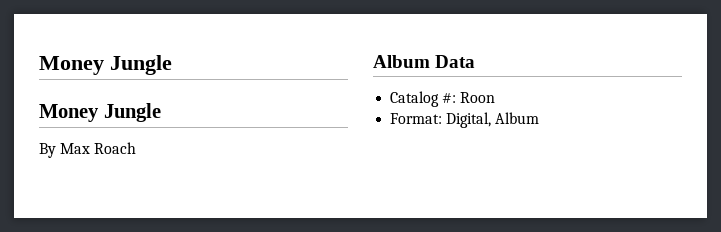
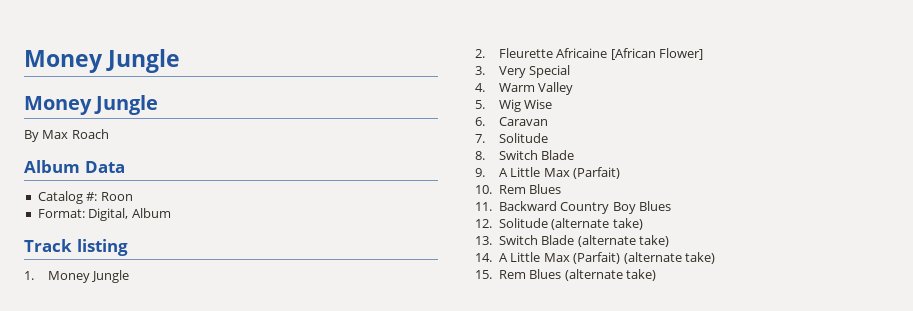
+ Track listing
+ 1. Money Jungle
+ 2. Fleurette Africaine [African Flower]
+ 3. Very Special
+ 4. Warm Valley
+ 5. Wig Wise
+ 6. Caravan
+ 7. Solitude
+ 8. Switch Blade
+ 9. A Little Max (Parfait)
+ 10. Rem Blues
+ 11. Backward Country Boy Blues
+ 12. Solitude (alternate take)
+ 13. Switch Blade (alternate take)
+ 14. A Little Max (Parfait) (alternate take)
+ 15. Rem Blues (alternate take)

